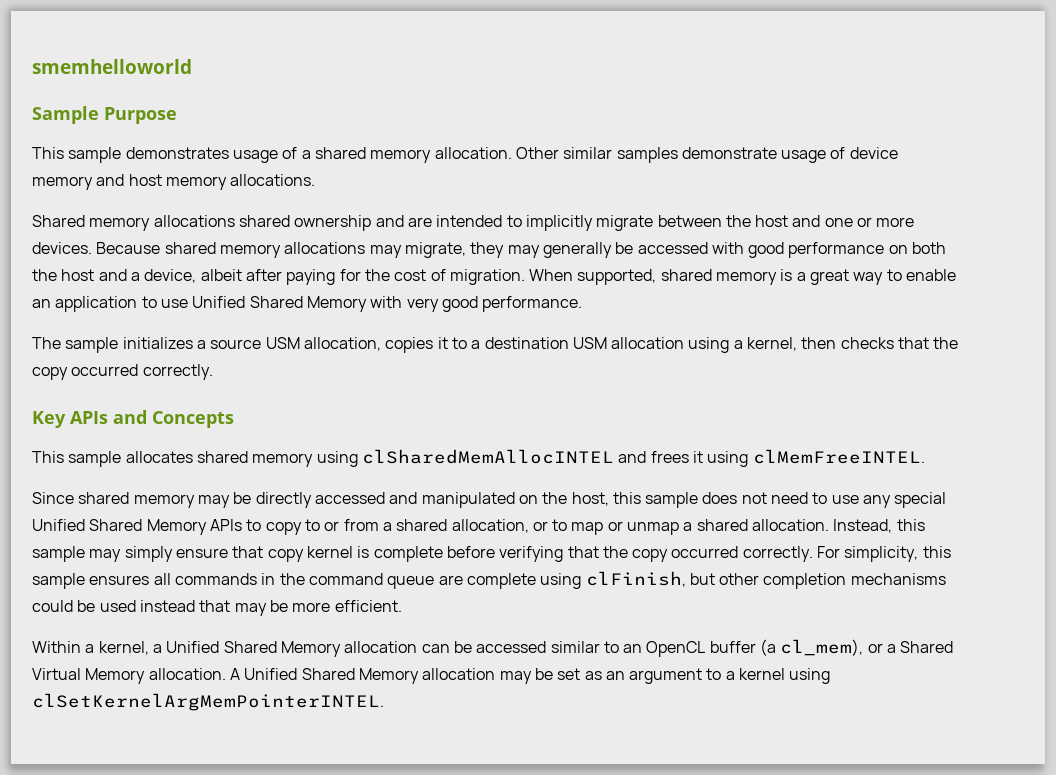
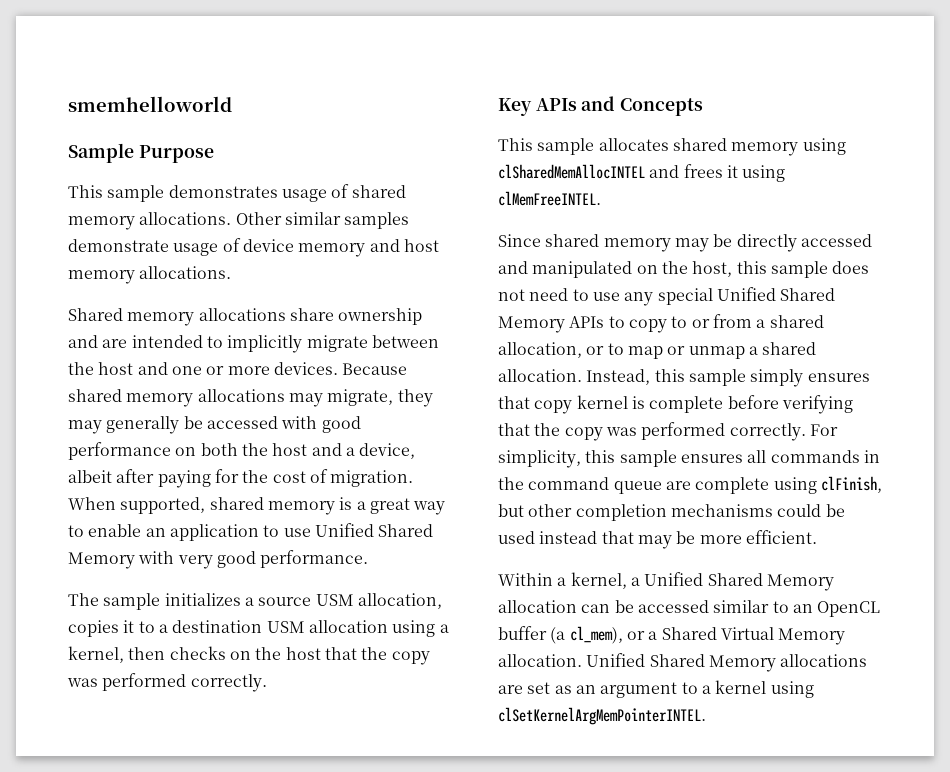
- This sample demonstrates usage of a shared memory allocation.
+ This sample demonstrates usage of shared memory allocations.
- Shared memory allocations shared ownership and are intended to implicitly migrate between the host and one or more devices.
+ Shared memory allocations share ownership and are intended to implicitly migrate between the host and one or more devices.
- The sample initializes a source USM allocation, copies it to a destination USM allocation using a kernel, then checks that the copy occurred correctly.
+ The sample initializes a source USM allocation, copies it to a destination USM allocation using a kernel, then checks on the host that the copy was performed correctly.
- Instead, this sample may simply ensure that copy kernel is complete before verifying that the copy occurred correctly.
+ Instead, this sample simply ensures that copy kernel is complete before verifying that the copy was performed correctly.
- A Unified Shared Memory allocation may be set as an argument to a kernel using clSetKernelArgMemPointerINTEL.
+ Unified Shared Memory allocations are set as an argument to a kernel using clSetKernelArgMemPointerINTEL.

